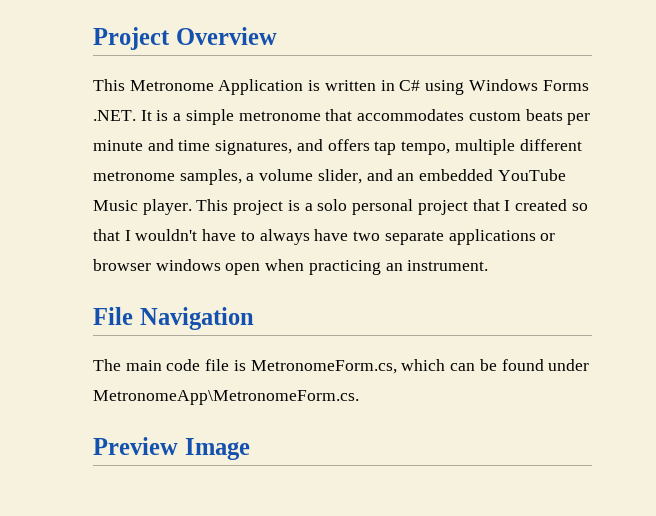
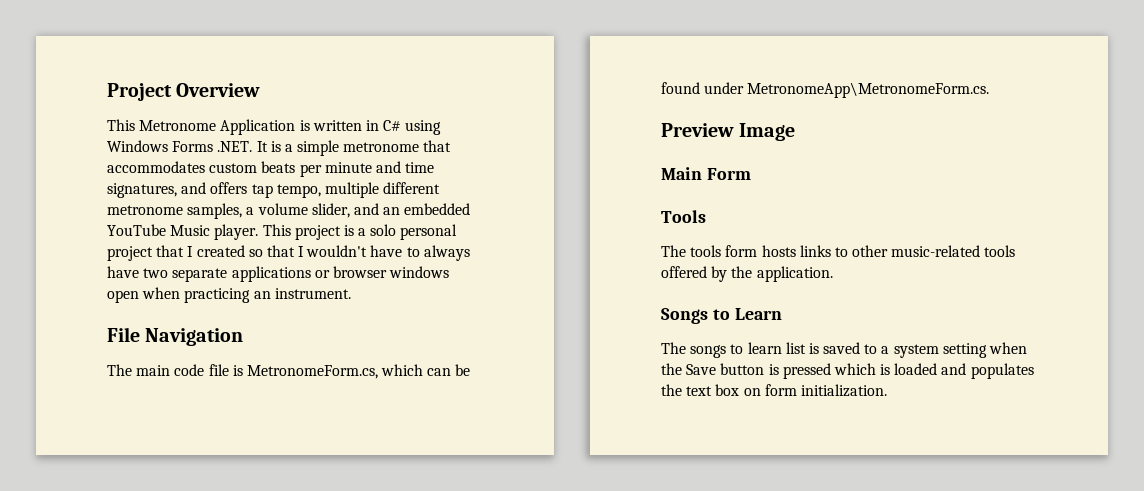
+ Main Form
+ Tools
+ The tools form hosts links to other music-related tools offered by the application.
+ Songs to Learn
+ The songs to learn list is saved to a system setting when the Save button is pressed which is loaded and populates the text box on form initialization.

